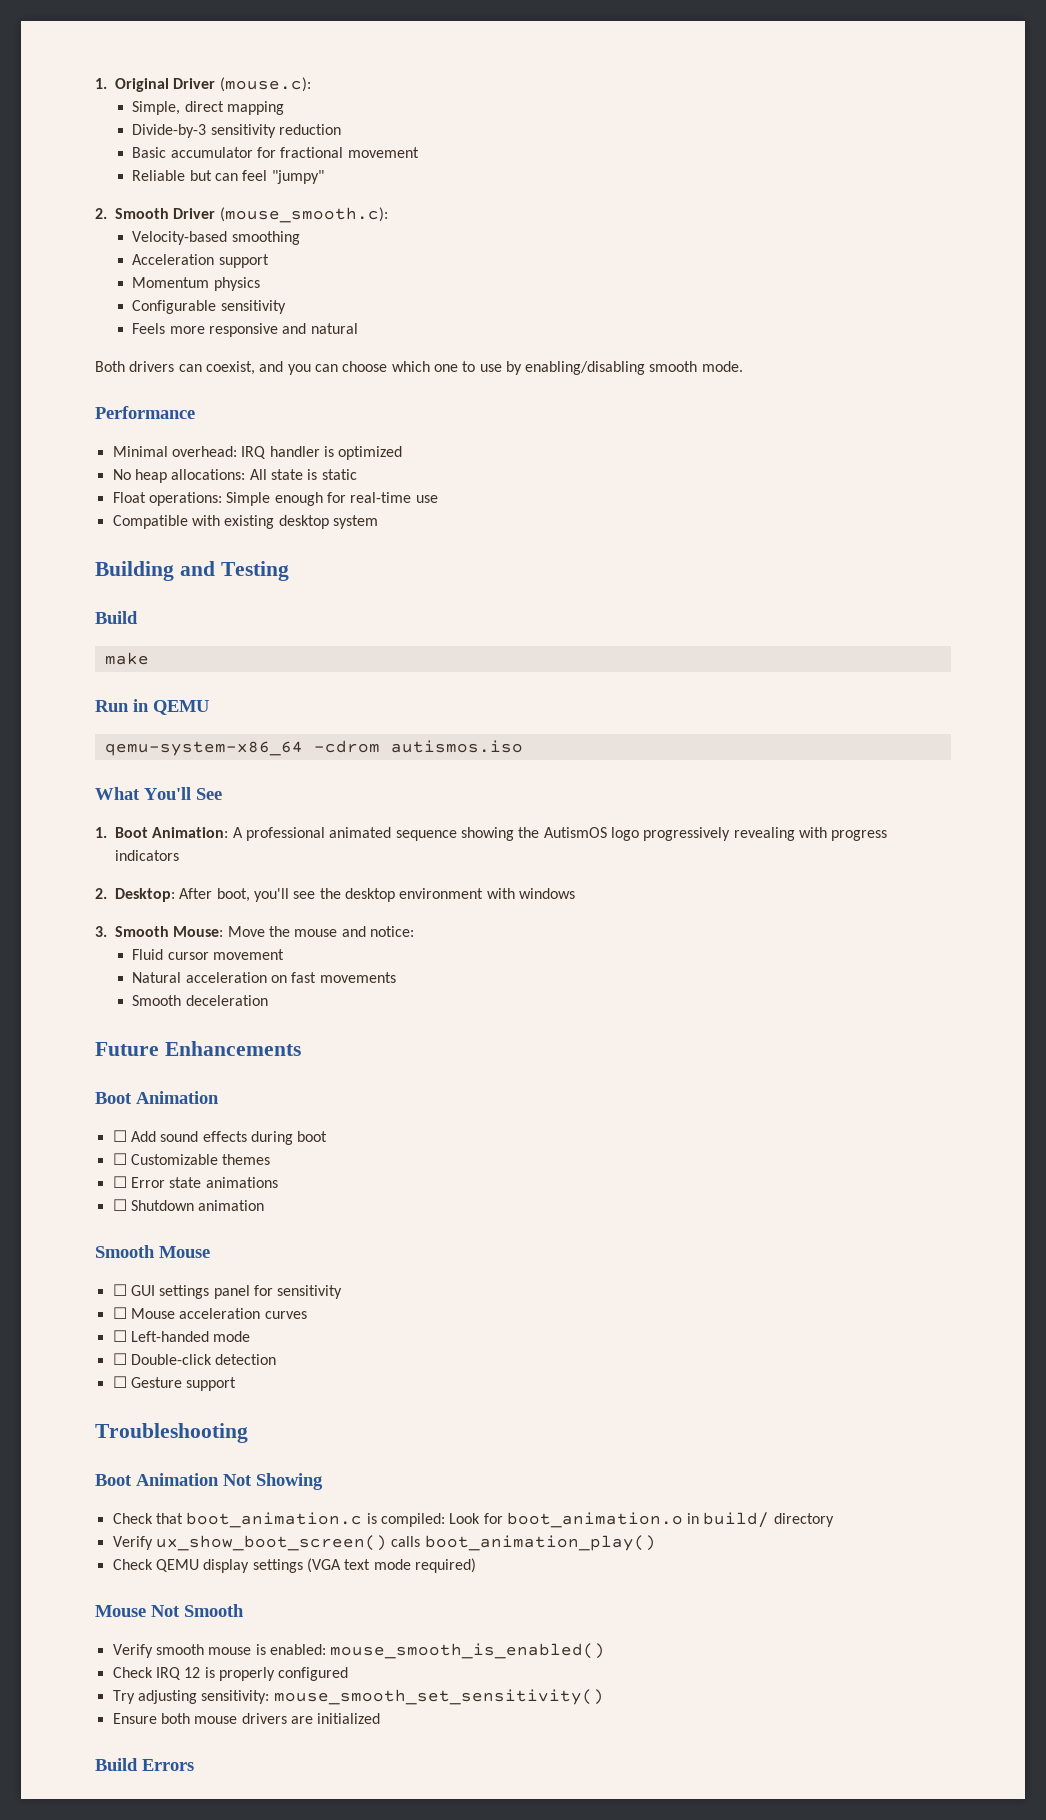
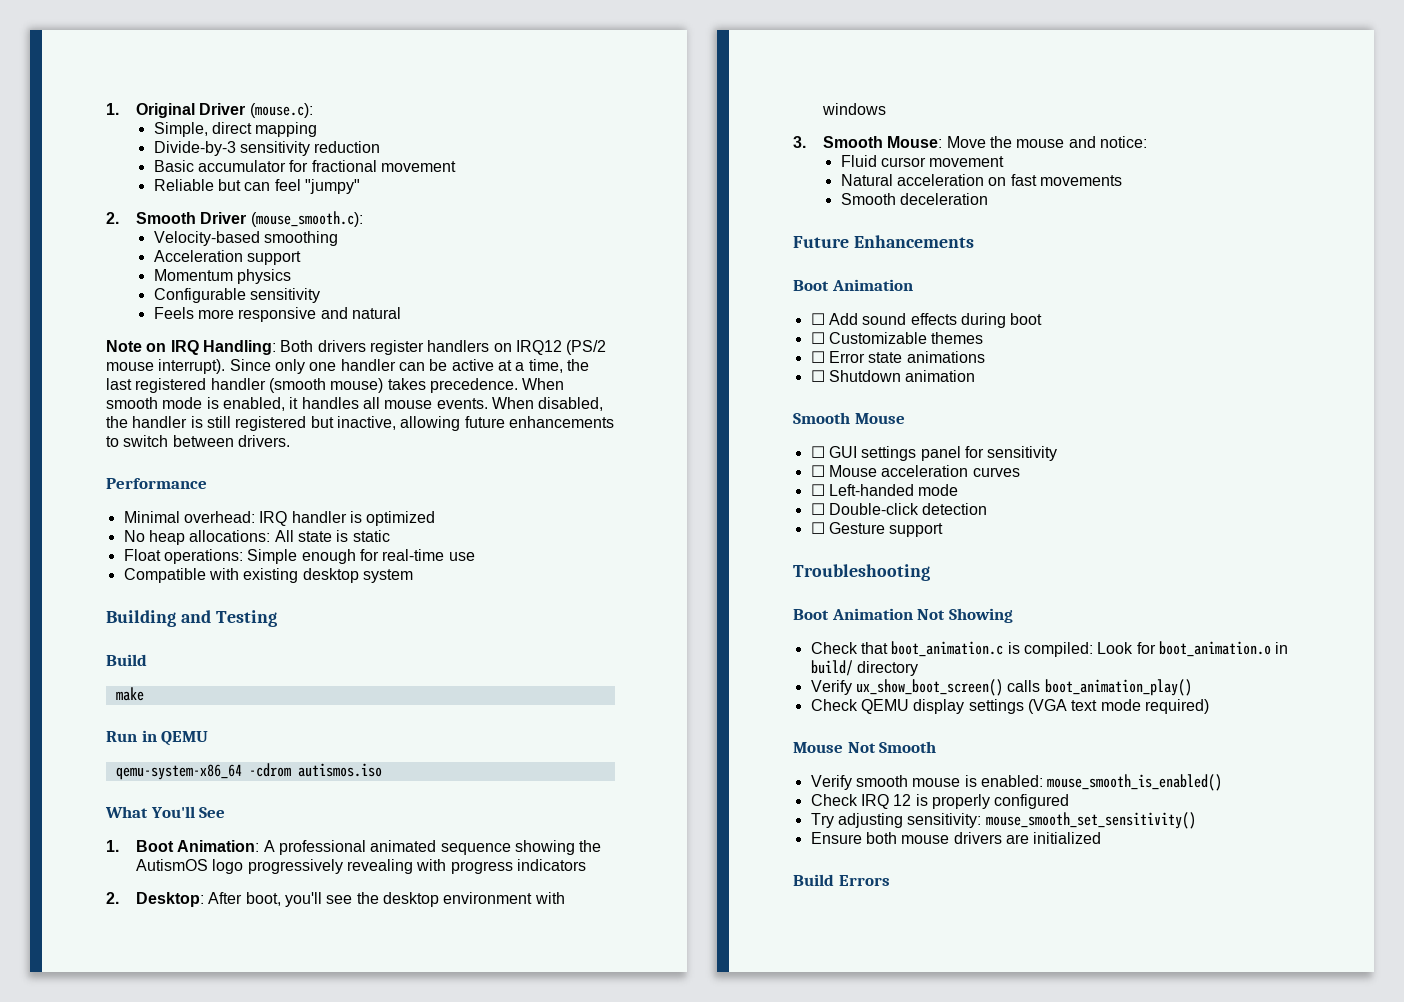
- Both drivers can coexist, and you can choose which one to use by enabling/disabling smooth mode.
+ Note on IRQ Handling: Both drivers register handlers on IRQ12 (PS/2 mouse interrupt). Since only one handler can be active at a time, the last registered handler (smooth mouse) takes precedence. When smooth mode is enabled, it handles all mouse events. When disabled, the handler is still registered but inactive, allowing future enhancements to switch between drivers.

